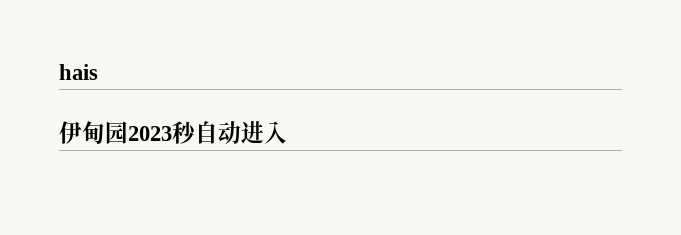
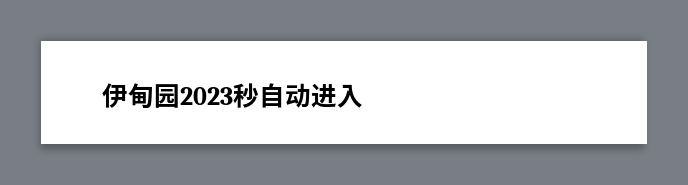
- hais

